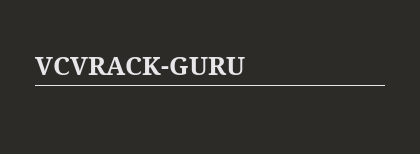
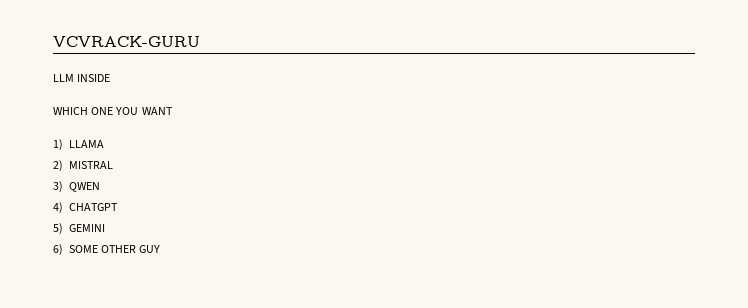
+ LLM INSIDE
+ WHICH ONE YOU WANT
+ 1) LLAMA
+ 2) MISTRAL
+ 3) QWEN
+ 4) CHATGPT
+ 5) GEMINI
+ 6) SOME OTHER GUY

